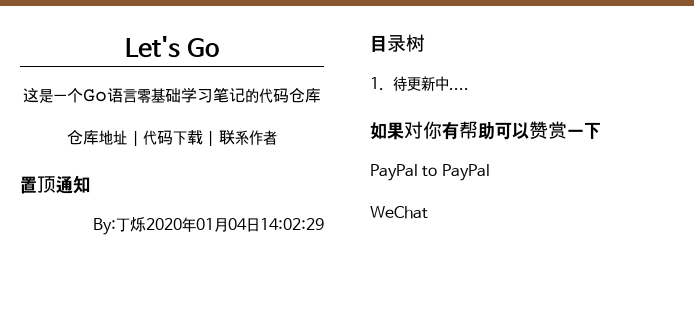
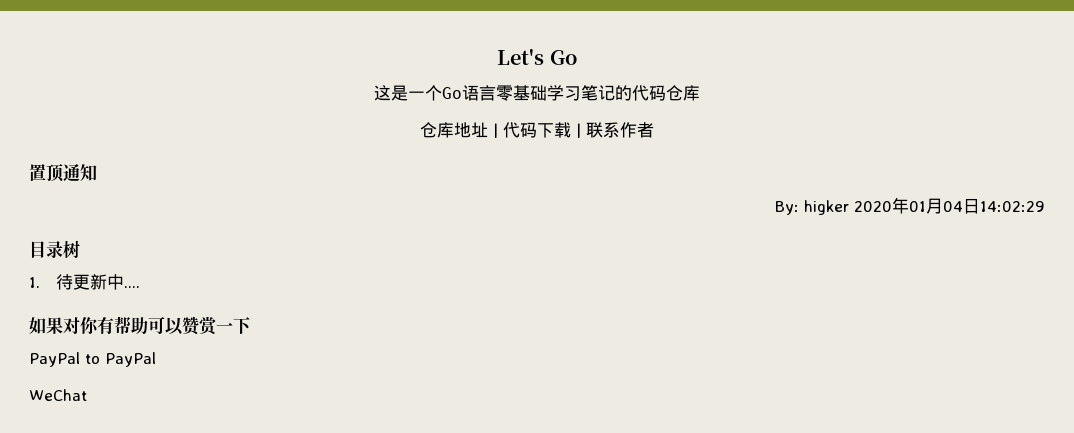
- By:丁烁2020年01月04日14:02:29
+ By: higker 2020年01月04日14:02:29

